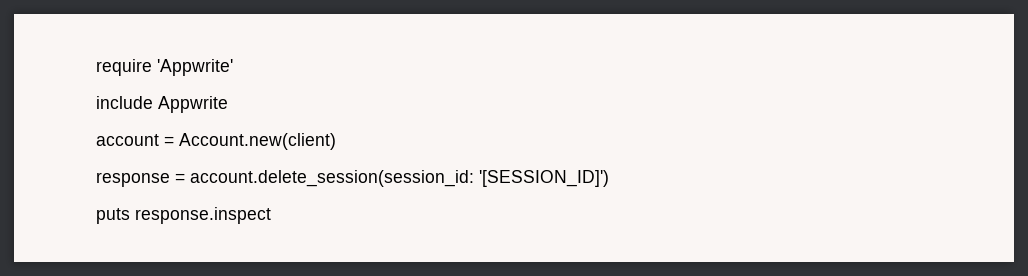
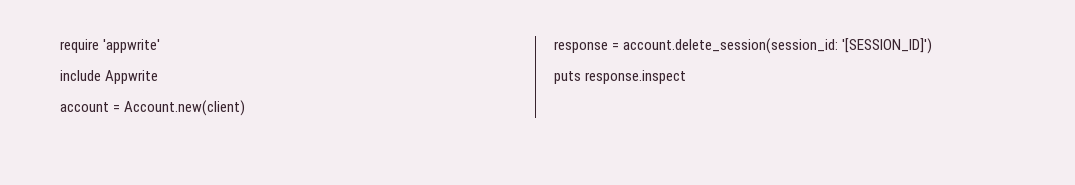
- require 'Appwrite'
+ require 'appwrite'

